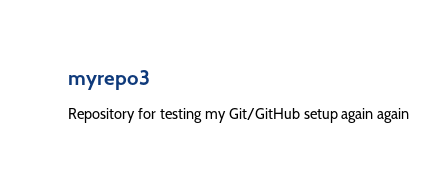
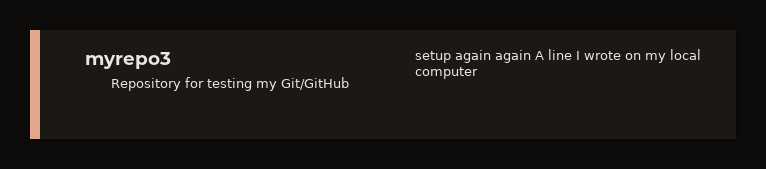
- Repository for testing my Git/GitHub setup again again
+ Repository for testing my Git/GitHub setup again again A line I wrote on my local computer

